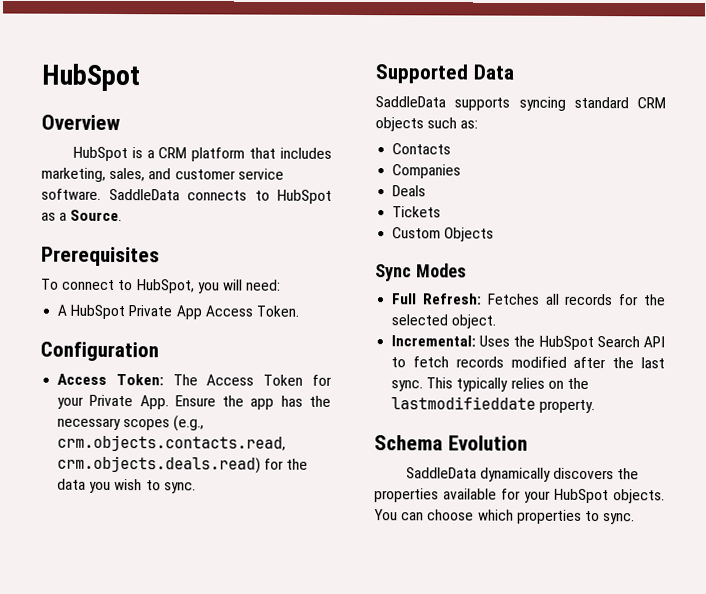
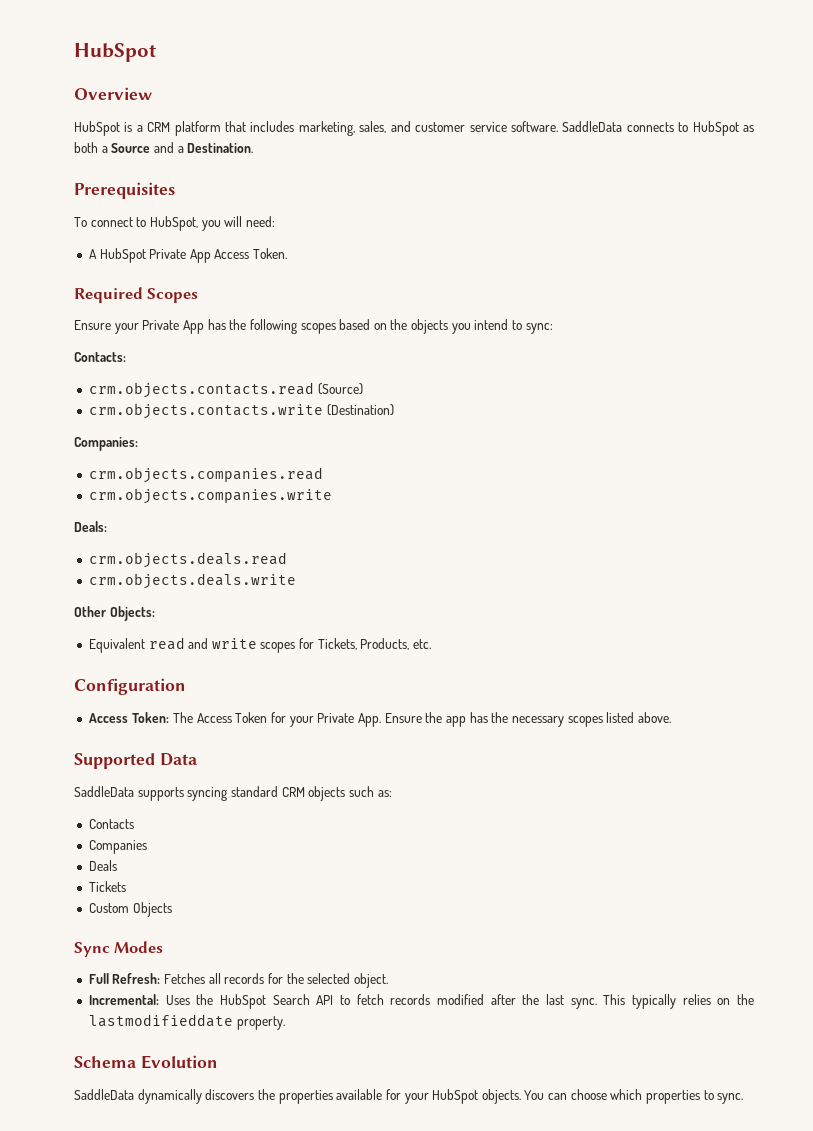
- SaddleData connects to HubSpot as a Source.
+ SaddleData connects to HubSpot as both a Source and a Destination.
+ Required Scopes
+ Ensure your Private App has the following scopes based on the objects you intend to sync:
+ Contacts:
+ crm.objects.contacts.read (Source)
+ crm.objects.contacts.write (Destination)
+ Companies:
+ crm.objects.companies.read
+ crm.objects.companies.write
+ Deals:
+ crm.objects.deals.read
+ crm.objects.deals.write
+ Other Objects:
+ Equivalent read and write scopes for Tickets, Products, etc.
- Access Token: The Access Token for your Private App. Ensure the app has the necessary scopes (e.g., crm.objects.contacts.read, crm.objects.deals.read) for the data you wish to sync.
+ Access Token: The Access Token for your Private App. Ensure the app has the necessary scopes listed above.

